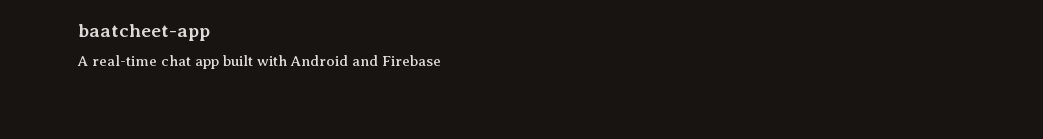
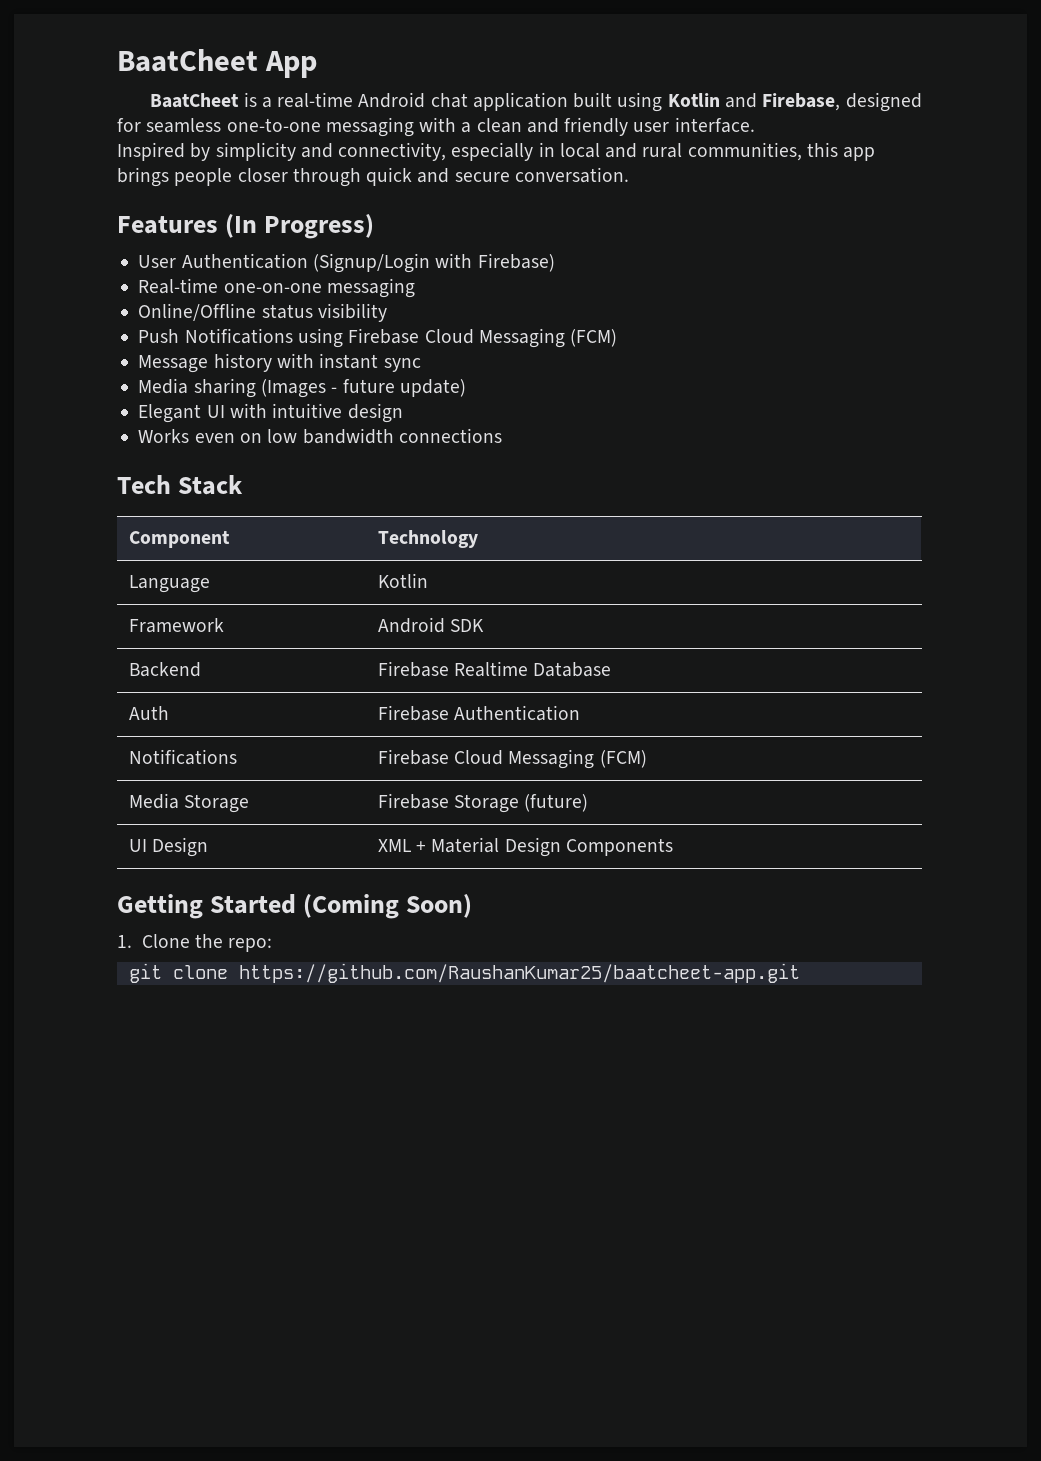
- baatcheet-app
- A real-time chat app built with Android and Firebase
+ BaatCheet App
+ BaatCheet is a real-time Android chat application built using Kotlin and Firebase, designed for seamless one-to-one messaging with a clean and friendly user interface.
+ Inspired by simplicity and connectivity, especially in local and rural communities, this app brings people closer through quick and secure conversation.
+ Features (In Progress)
+ User Authentication (Signup/Login with Firebase)
+ Real-time one-on-one messaging
+ Online/Offline status visibility
+ Push Notifications using Firebase Cloud Messaging (FCM)
+ Message history with instant sync
+ Media sharing (Images - future update)
+ Elegant UI with intuitive design
+ Works even on low bandwidth connections
+ Tech Stack
+ Component | Technology
+ Language | Kotlin
+ Framework | Android SDK
+ Backend | Firebase Realtime Database
+ Auth | Firebase Authentication
+ Notifications | Firebase Cloud Messaging (FCM)
+ Media Storage | Firebase Storage (future)
+ UI Design | XML + Material Design Components
+ Getting Started (Coming Soon)
+ 1. Clone the repo:
+ git clone https://github.com/RaushanKumar25/baatcheet-app.git

